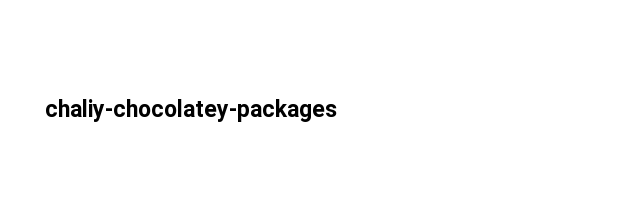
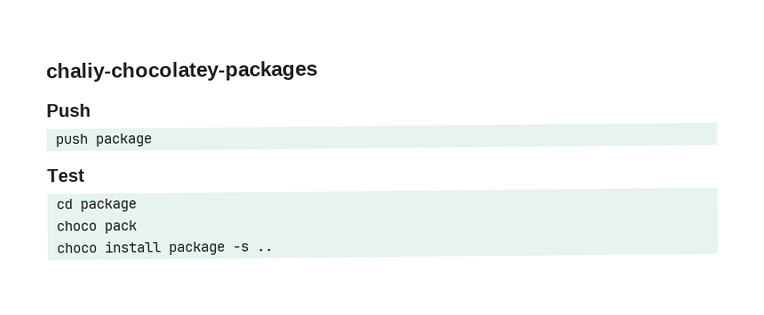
+ Push
+ push package
+ Test
+ cd package
+ choco pack
+ choco install package -s ..

